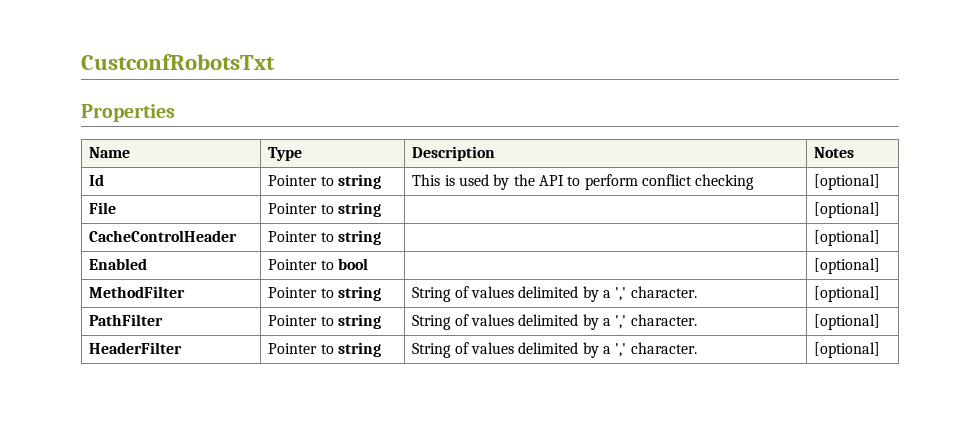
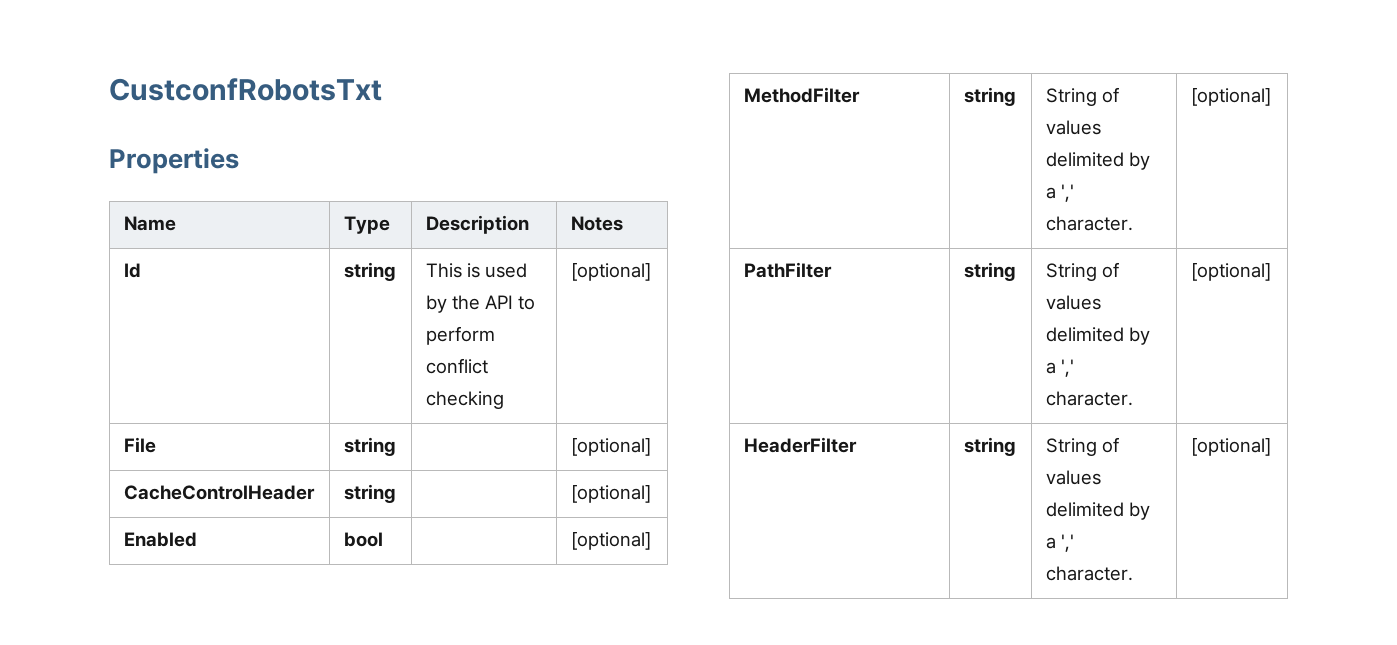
- Id | Pointer to string | This is used by the API to perform conflict checking | [optional]
+ Id | string | This is used by the API to perform conflict checking | [optional]
- File | Pointer to string | | [optional]
+ File | string | | [optional]
- CacheControlHeader | Pointer to string | | [optional]
+ CacheControlHeader | string | | [optional]
- Enabled | Pointer to bool | | [optional]
+ Enabled | bool | | [optional]
- MethodFilter | Pointer to string | String of values delimited by a ',' character. | [optional]
+ MethodFilter | string | String of values delimited by a ',' character. | [optional]
- PathFilter | Pointer to string | String of values delimited by a ',' character. | [optional]
+ PathFilter | string | String of values delimited by a ',' character. | [optional]
- HeaderFilter | Pointer to string | String of values delimited by a ',' character. | [optional]
+ HeaderFilter | string | String of values delimited by a ',' character. | [optional]

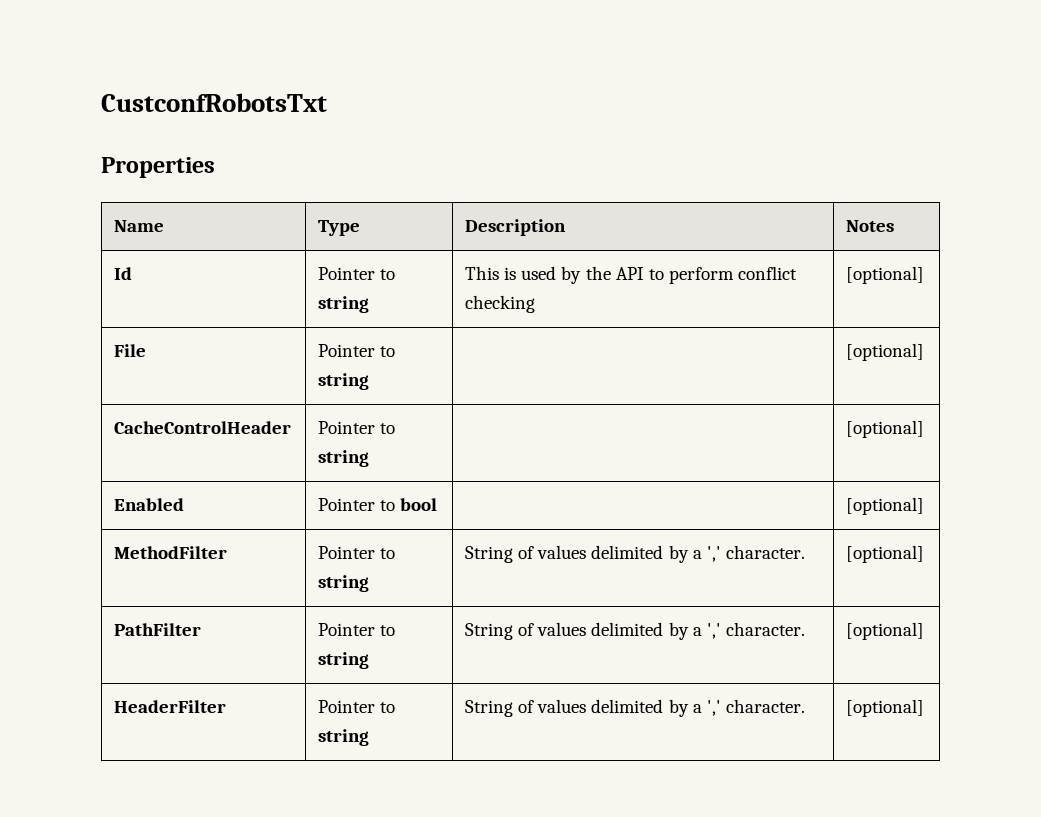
- Id | string | This is used by the API to perform conflict checking | [optional]
+ Id | Pointer to string | This is used by the API to perform conflict checking | [optional]
- File | string | | [optional]
+ File | Pointer to string | | [optional]
- CacheControlHeader | string | | [optional]
+ CacheControlHeader | Pointer to string | | [optional]
- Enabled | bool | | [optional]
+ Enabled | Pointer to bool | | [optional]
- MethodFilter | string | String of values delimited by a ',' character. | [optional]
+ MethodFilter | Pointer to string | String of values delimited by a ',' character. | [optional]
- PathFilter | string | String of values delimited by a ',' character. | [optional]
+ PathFilter | Pointer to string | String of values delimited by a ',' character. | [optional]
- HeaderFilter | string | String of values delimited by a ',' character. | [optional]
+ HeaderFilter | Pointer to string | String of values delimited by a ',' character. | [optional]

